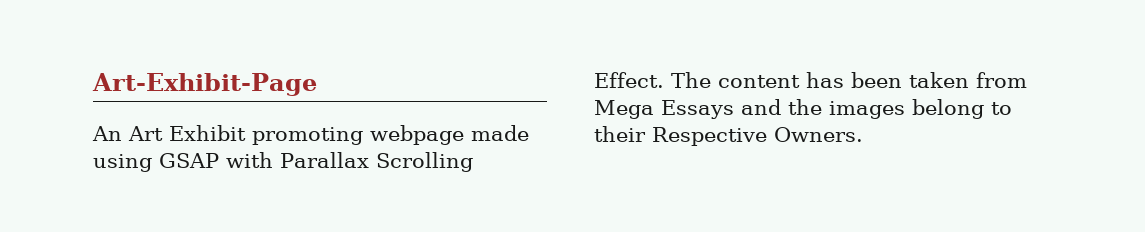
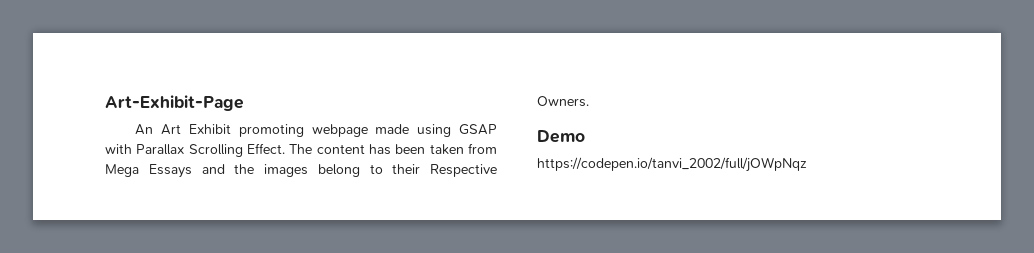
+ Demo
+ https://codepen.io/tanvi_2002/full/jOWpNqz

